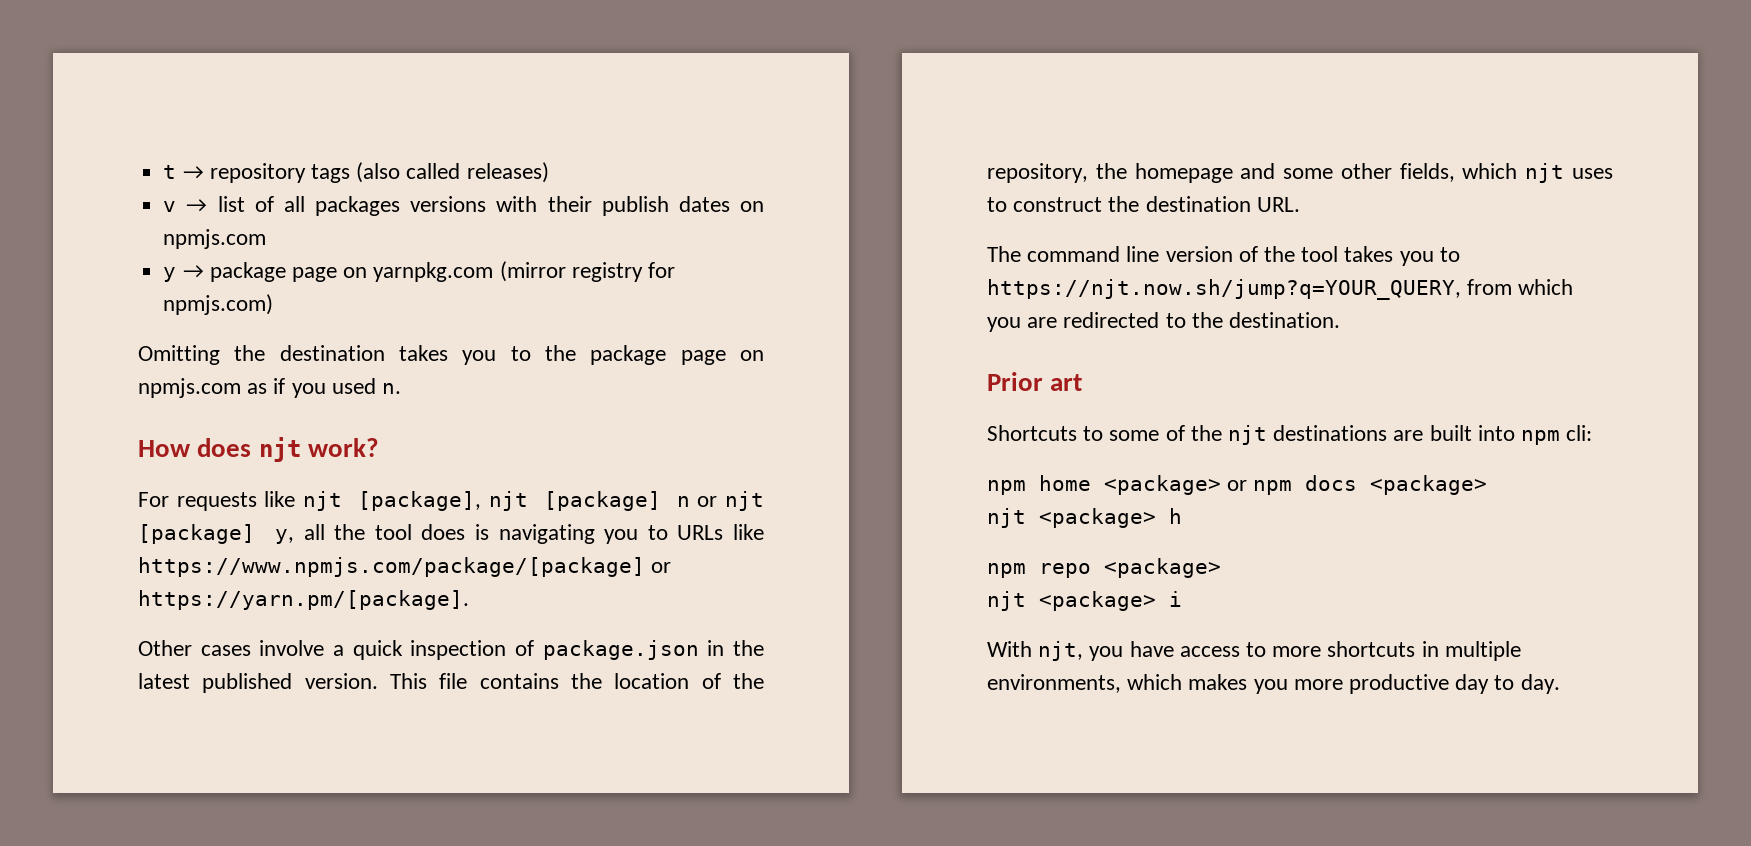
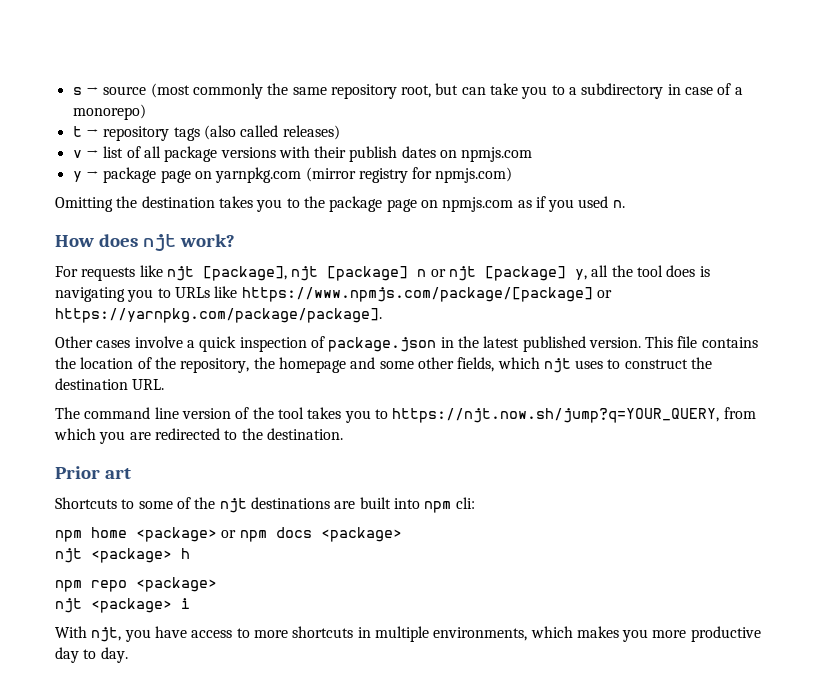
+ s → source (most commonly the same repository root, but can take you to a subdirectory in case of a monorepo)
- v → list of all packages versions with their publish dates on npmjs.com
+ v → list of all package versions with their publish dates on npmjs.com
- For requests like njt [package], njt [package] n or njt [package] y, all the tool does is navigating you to URLs like https://www.npmjs.com/package/[package] or https://yarn.pm/[package].
+ For requests like njt [package], njt [package] n or njt [package] y, all the tool does is navigating you to URLs like https://www.npmjs.com/package/[package] or https://yarnpkg.com/package/package].

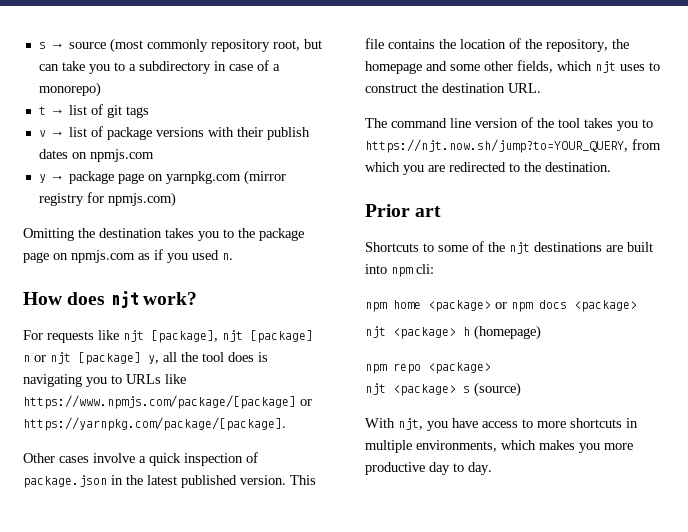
- s → source (most commonly the same repository root, but can take you to a subdirectory in case of a monorepo)
+ s → source (most commonly repository root, but can take you to a subdirectory in case of a monorepo)
- t → repository tags (also called releases)
+ t → list of git tags
- v → list of all package versions with their publish dates on npmjs.com
+ v → list of package versions with their publish dates on npmjs.com
- For requests like njt [package], njt [package] n or njt [package] y, all the tool does is navigating you to URLs like https://www.npmjs.com/package/[package] or https://yarnpkg.com/package/package].
+ For requests like njt [package], njt [package] n or njt [package] y, all the tool does is navigating you to URLs like https://www.npmjs.com/package/[package] or https://yarnpkg.com/package/[package].
- The command line version of the tool takes you to https://njt.now.sh/jump?q=YOUR_QUERY, from which you are redirected to the destination.
+ The command line version of the tool takes you to https://njt.now.sh/jump?to=YOUR_QUERY, from which you are redirected to the destination.
- njt <package> h
+ njt <package> h (homepage)
- njt <package> i
+ njt <package> s (source)

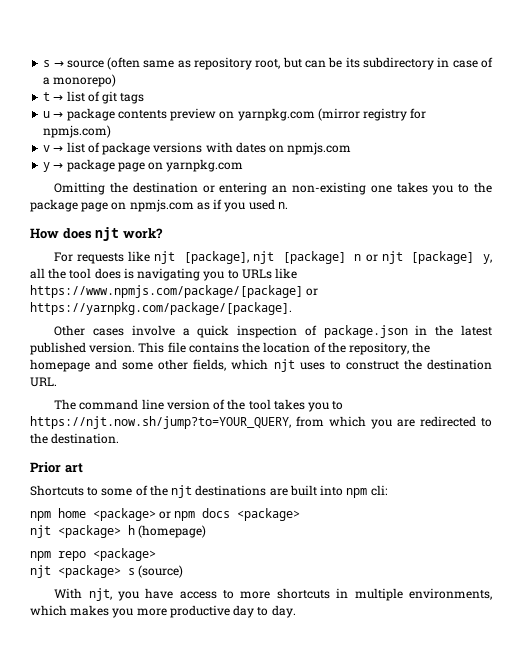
- s → source (most commonly repository root, but can take you to a subdirectory in case of a monorepo)
+ s → source (often same as repository root, but can be its subdirectory in case of a monorepo)
+ u → package contents preview on yarnpkg.com (mirror registry for npmjs.com)
- v → list of package versions with their publish dates on npmjs.com
+ v → list of package versions with dates on npmjs.com
- y → package page on yarnpkg.com (mirror registry for npmjs.com)
+ y → package page on yarnpkg.com
- Omitting the destination takes you to the package page on npmjs.com as if you used n.
+ Omitting the destination or entering an non-existing one takes you to the package page on npmjs.com as if you used n.

